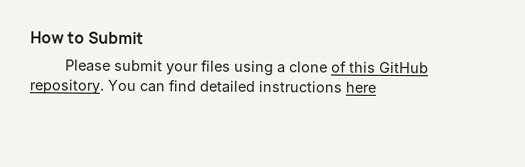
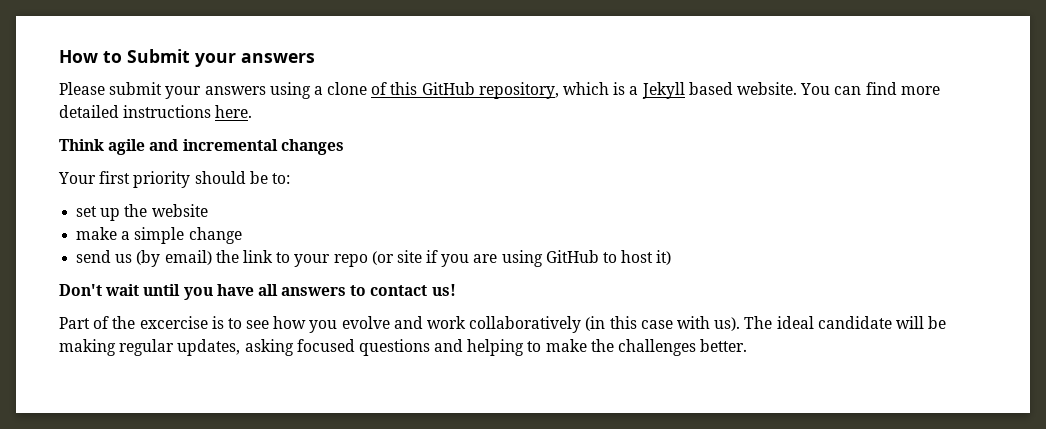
- How to Submit
+ How to Submit your answers
- Please submit your files using a clone of this GitHub repository.
+ Please submit your answers using a clone of this GitHub repository, which is a Jekyll based website.
- You can find detailed instructions here
+ You can find more detailed instructions here.
+ Think agile and incremental changes
+ Your first priority should be to:
+ set up the website
+ make a simple change
+ send us (by email) the link to your repo (or site if you are using GitHub to host it)
+ Don't wait until you have all answers to contact us!
+ Part of the excercise is to see how you evolve and work collaboratively (in this case with us). The ideal candidate will be making regular updates, asking focused questions and helping to make the challenges better.

